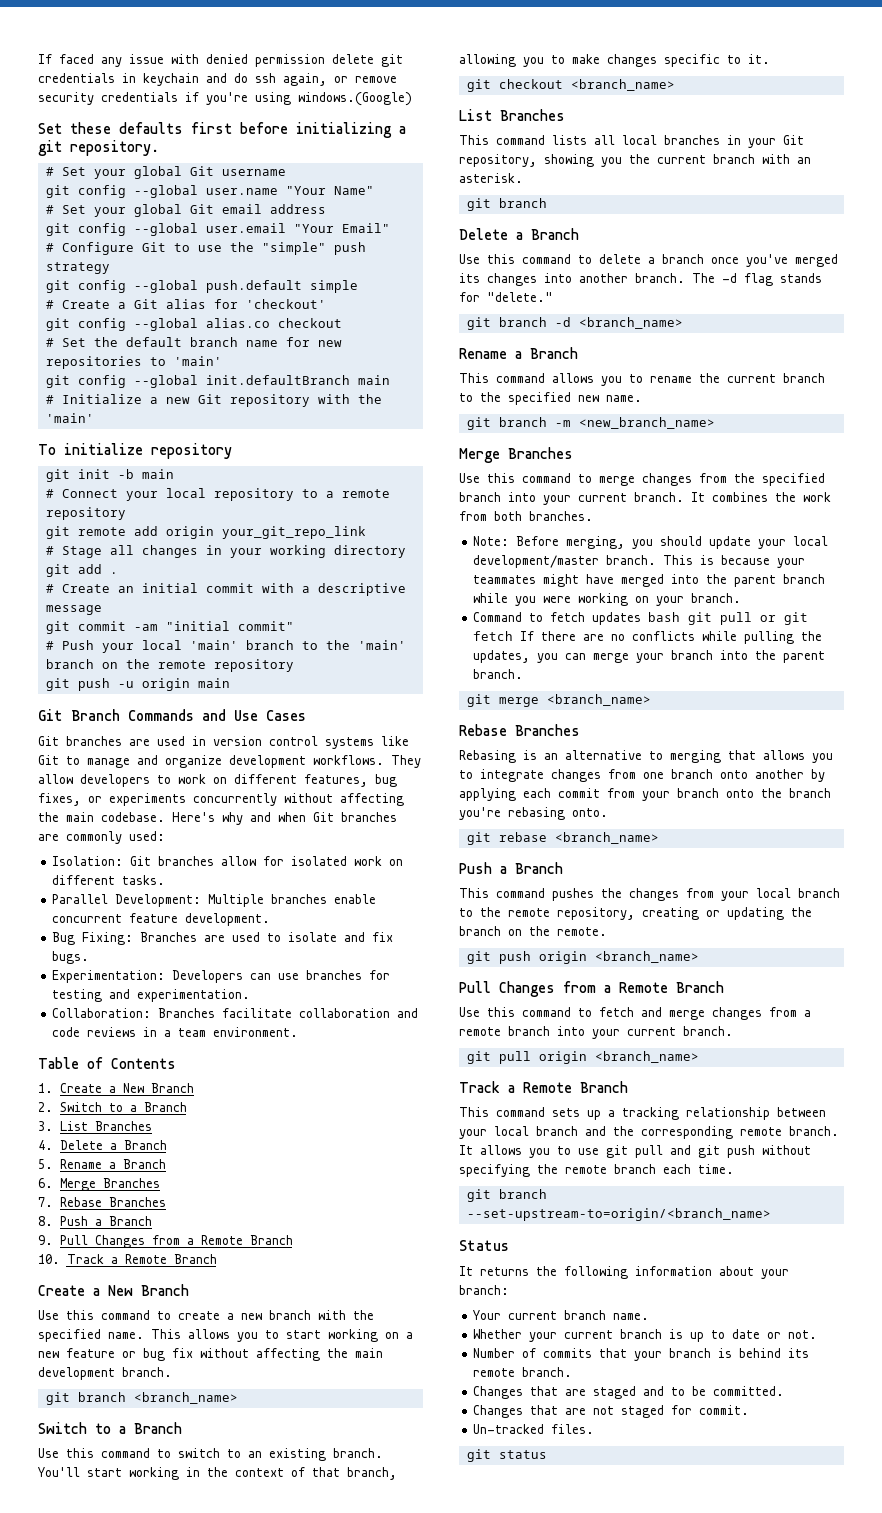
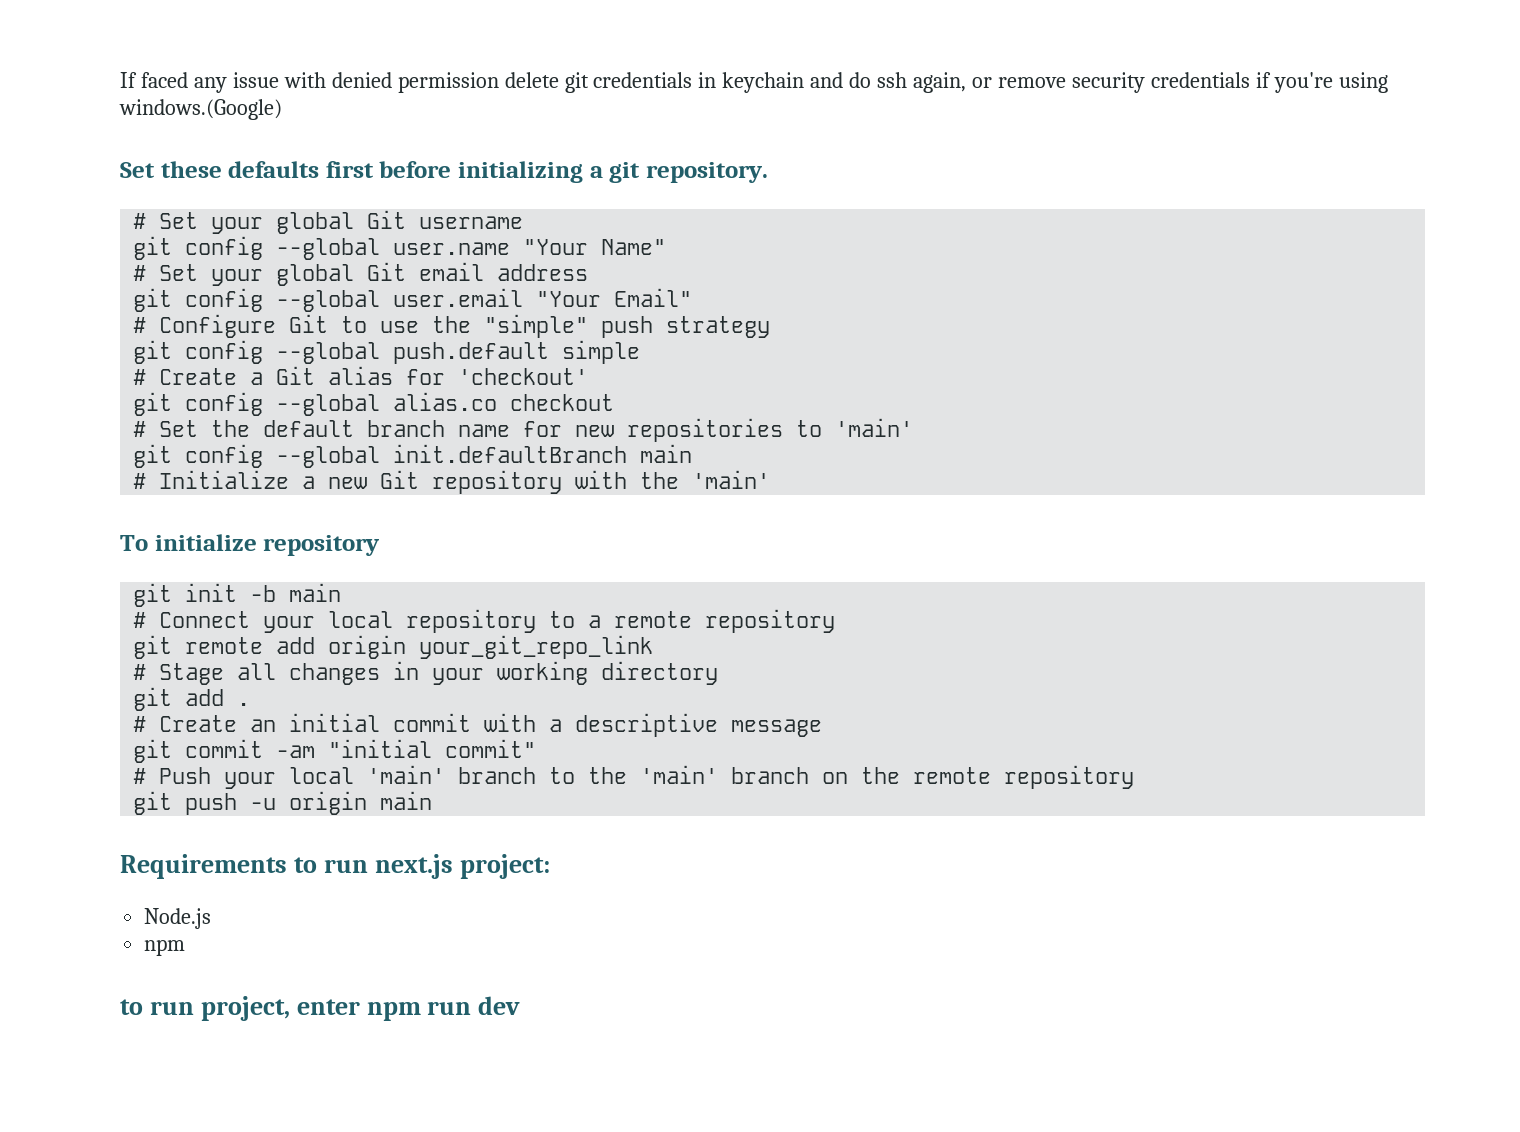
- Git Branch Commands and Use Cases
- Git branches are used in version control systems like Git to manage and organize development workflows. They allow developers to work on different features, bug fixes, or experiments concurrently without affecting the main codebase. Here's why and when Git branches are commonly used:
- Isolation: Git branches allow for isolated work on different tasks.
- Parallel Development: Multiple branches enable concurrent feature development.
- Bug Fixing: Branches are used to isolate and fix bugs.
- Experimentation: Developers can use branches for testing and experimentation.
- Collaboration: Branches facilitate collaboration and code reviews in a team environment.
- Table of Contents
- 1. Create a New Branch
- 2. Switch to a Branch
- 3. List Branches
- 4. Delete a Branch
- 5. Rename a Branch
- 6. Merge Branches
- 7. Rebase Branches
- 8. Push a Branch
- 9. Pull Changes from a Remote Branch
- 10. Track a Remote Branch
- Create a New Branch
- Use this command to create a new branch with the specified name. This allows you to start working on a new feature or bug fix without affecting the main development branch.
- git branch <branch_name>
- Switch to a Branch
- Use this command to switch to an existing branch. You'll start working in the context of that branch, allowing you to make changes specific to it.
- git checkout <branch_name>
- List Branches
- This command lists all local branches in your Git repository, showing you the current branch with an asterisk.
- git branch
- Delete a Branch
- Use this command to delete a branch once you've merged its changes into another branch. The -d flag stands for "delete."
- git branch -d <branch_name>
- Rename a Branch
- This command allows you to rename the current branch to the specified new name.
- git branch -m <new_branch_name>
- Merge Branches
- Use this command to merge changes from the specified branch into your current branch. It combines the work from both branches.
- Note: Before merging, you should update your local development/master branch. This is because your teammates might have merged into the parent branch while you were working on your branch.
- Command to fetch updates bash git pull or git fetch If there are no conflicts while pulling the updates, you can merge your branch into the parent branch.
- git merge <branch_name>
- Rebase Branches
- Rebasing is an alternative to merging that allows you to integrate changes from one branch onto another by applying each commit from your branch onto the branch you're rebasing onto.
- git rebase <branch_name>
- Push a Branch
- This command pushes the changes from your local branch to the remote repository, creating or updating the branch on the remote.
- git push origin <branch_name>
- Pull Changes from a Remote Branch
- Use this command to fetch and merge changes from a remote branch into your current branch.
- git pull origin <branch_name>
- Track a Remote Branch
- This command sets up a tracking relationship between your local branch and the corresponding remote branch. It allows you to use git pull and git push without specifying the remote branch each time.
- git branch --set-upstream-to=origin/<branch_name>
- Status
- It returns the following information about your branch:
- Your current branch name.
- Whether your current branch is up to date or not.
- Number of commits that your branch is behind its remote branch.
- Changes that are staged and to be committed.
- Changes that are not staged for commit.
- Un-tracked files.
- git status
+ Requirements to run next.js project:
+ Node.js
+ npm
+ to run project, enter npm run dev

